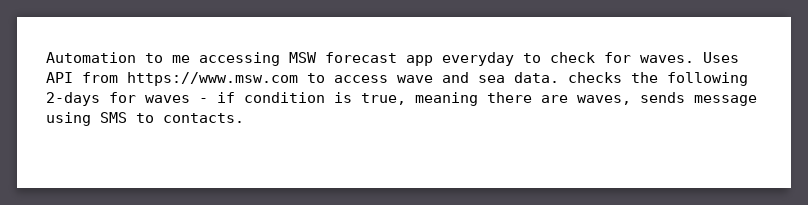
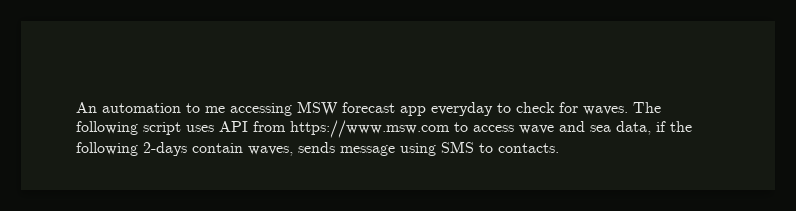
- Automation to me accessing MSW forecast app everyday to check for waves.
+ An automation to me accessing MSW forecast app everyday to check for waves.
- Uses API from https://www.msw.com to access wave and sea data. checks the following 2-days for waves - if condition is true, meaning there are waves, sends message using SMS to contacts.
+ The following script uses API from https://www.msw.com to access wave and sea data, if the following 2-days contain waves, sends message using SMS to contacts.

